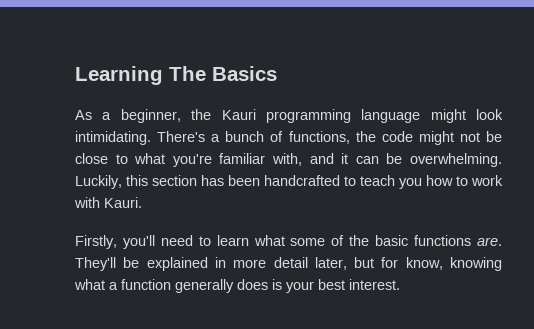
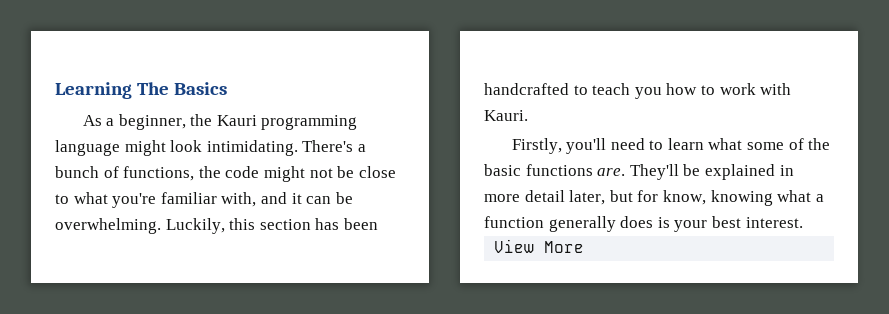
+ View More

